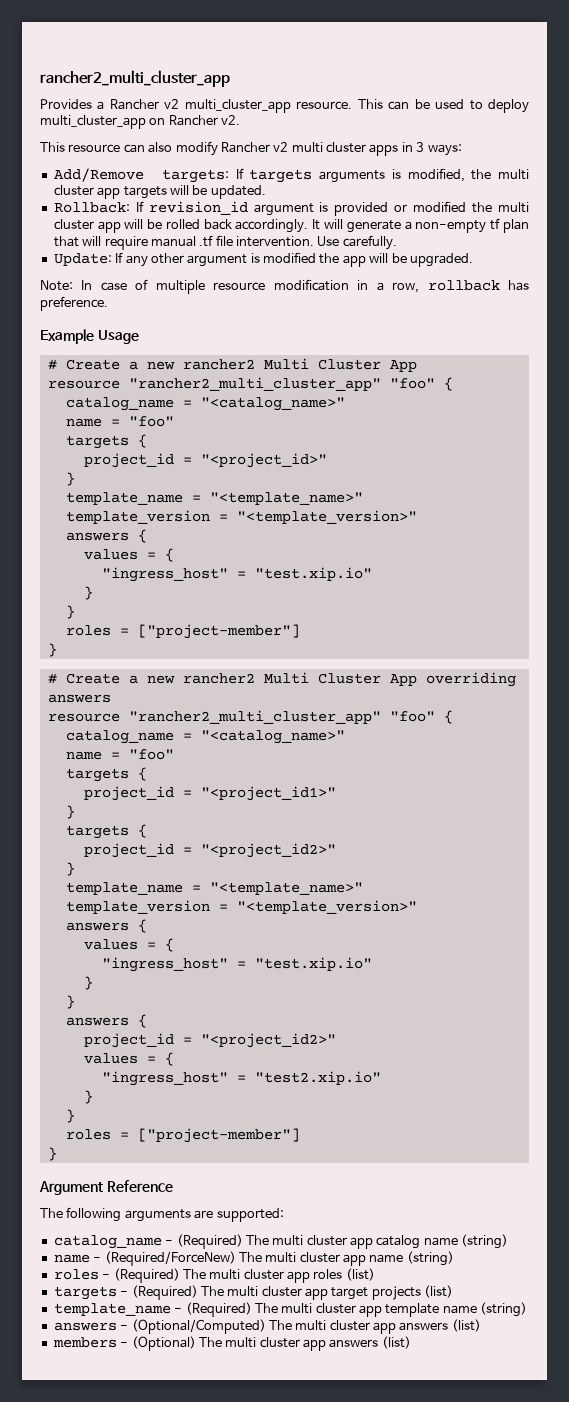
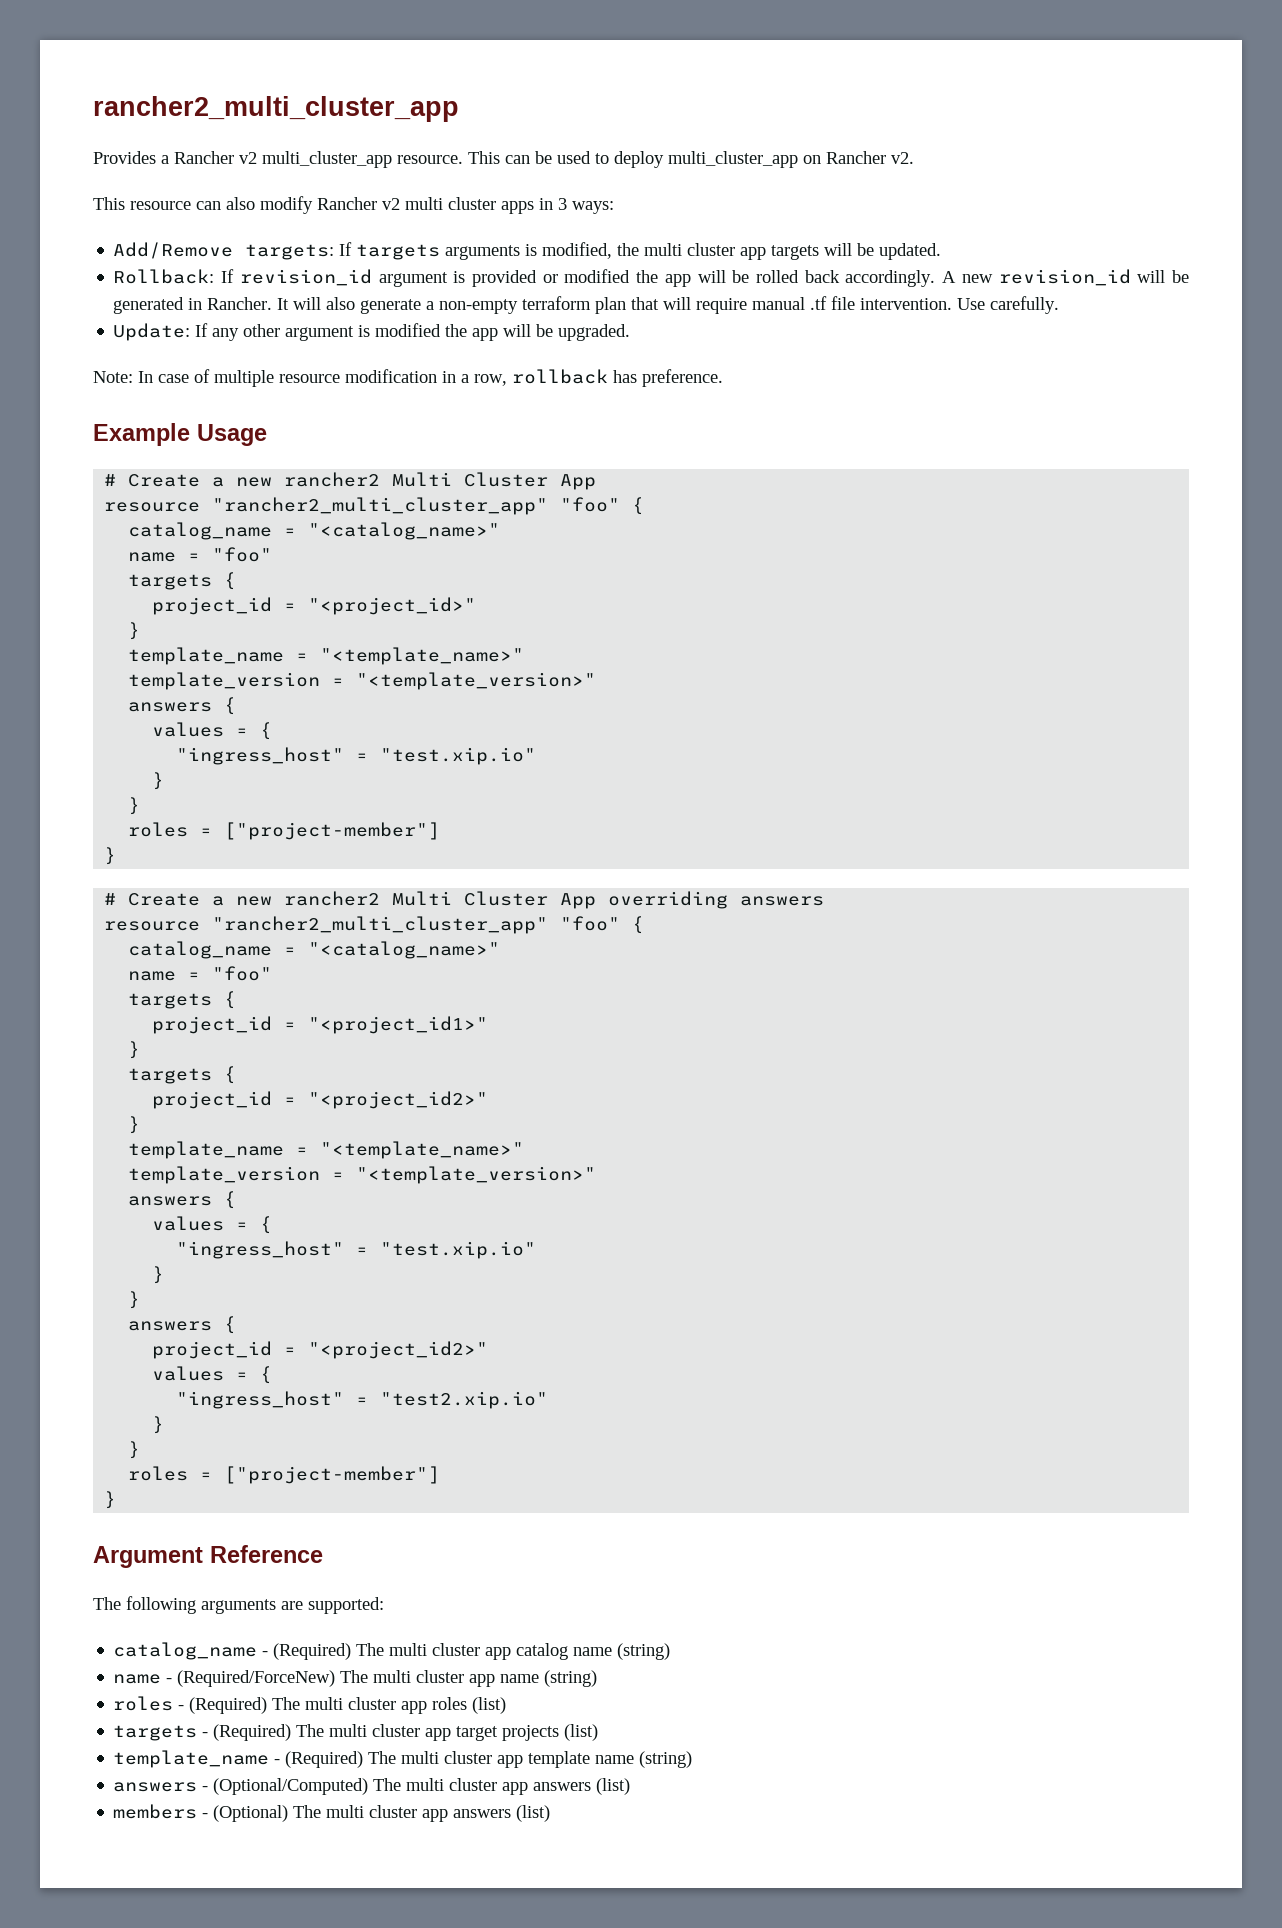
- Rollback: If revision_id argument is provided or modified the multi cluster app will be rolled back accordingly.
+ Rollback: If revision_id argument is provided or modified the app will be rolled back accordingly.
+ A new revision_id will be generated in Rancher.
- It will generate a non-empty tf plan that will require manual .tf file intervention.
+ It will also generate a non-empty terraform plan that will require manual .tf file intervention.

